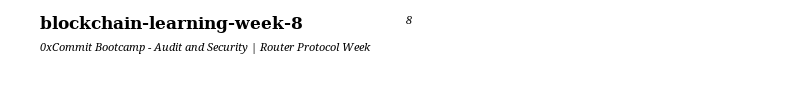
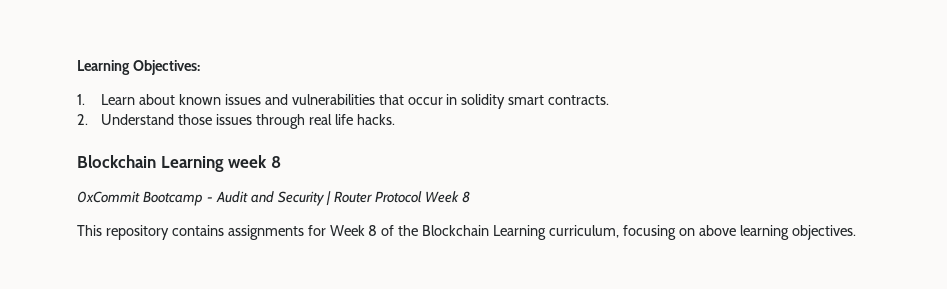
- blockchain-learning-week-8
+ Learning Objectives:
+ 1. Learn about known issues and vulnerabilities that occur in solidity smart contracts.
+ 2. Understand those issues through real life hacks.
+ Blockchain Learning week 8
+ This repository contains assignments for Week 8 of the Blockchain Learning curriculum, focusing on above learning objectives.

